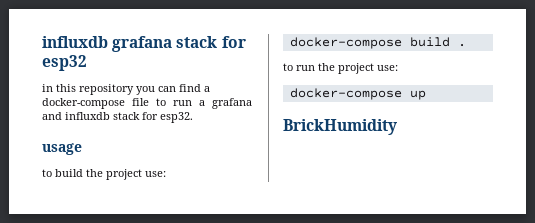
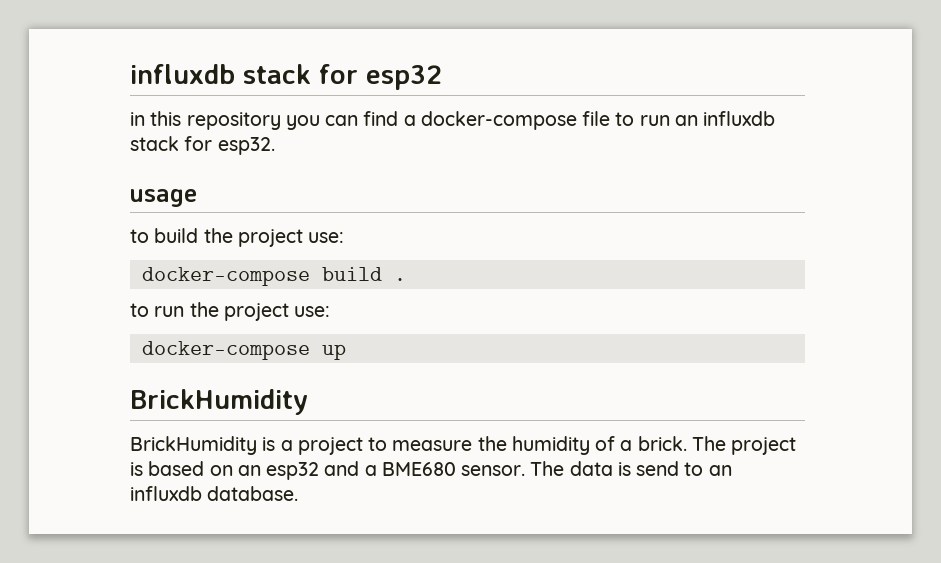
- influxdb grafana stack for esp32
+ influxdb stack for esp32
- in this repository you can find a docker-compose file to run a grafana and influxdb stack for esp32.
+ in this repository you can find a docker-compose file to run an influxdb stack for esp32.
+ BrickHumidity is a project to measure the humidity of a brick. The project is based on an esp32 and a BME680 sensor. The data is send to an influxdb database.

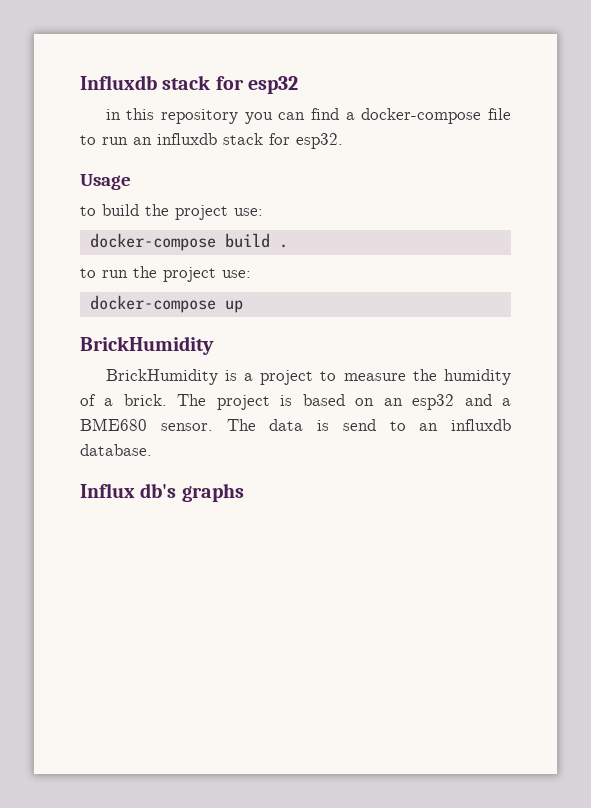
- influxdb stack for esp32
+ Influxdb stack for esp32
- usage
+ Usage
+ Influx db's graphs

